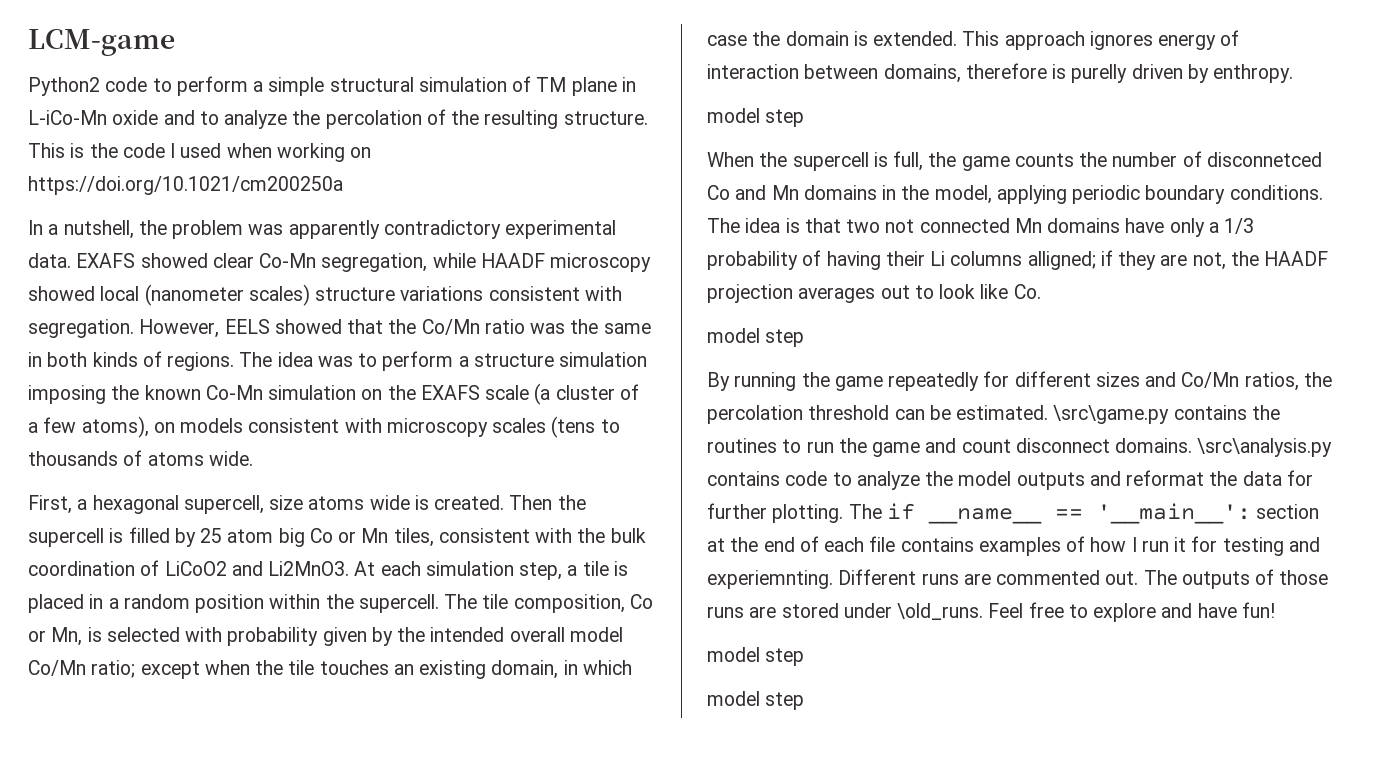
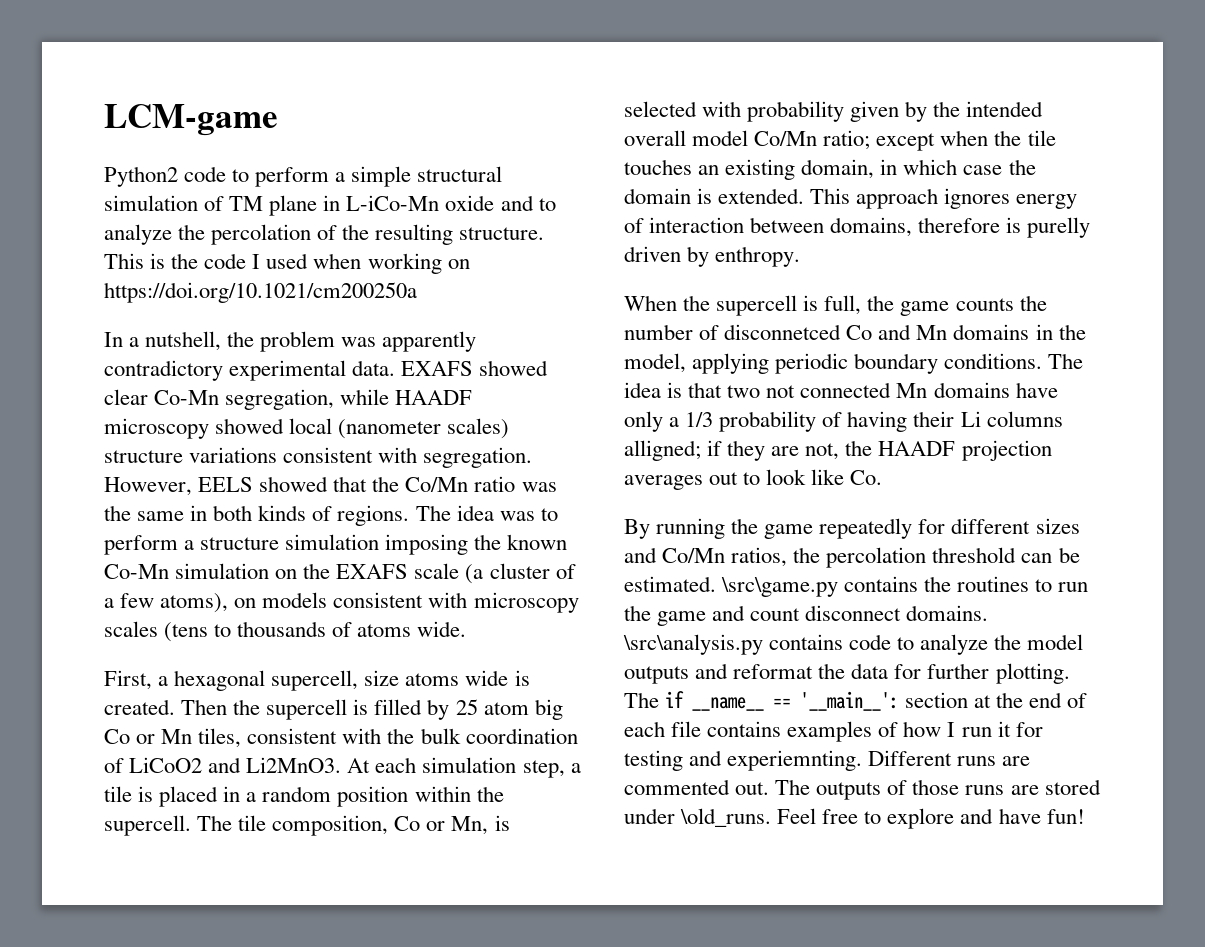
  This approach ignores energy of interaction between domains, therefore is purelly driven by enthropy.
- model step
  The idea is that two not connected Mn domains have only a 1/3 probability of having their Li columns alligned; if they are not, the HAADF projection averages out to look like Co.
- model step
  Feel free to explore and have fun!
- model step
- model step

